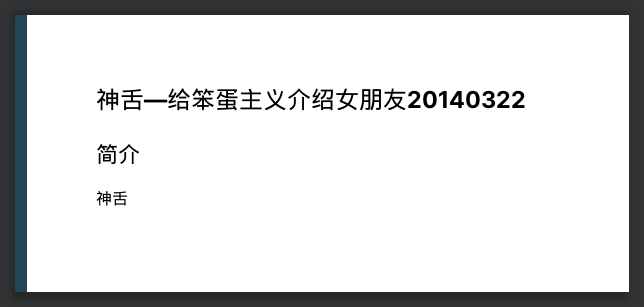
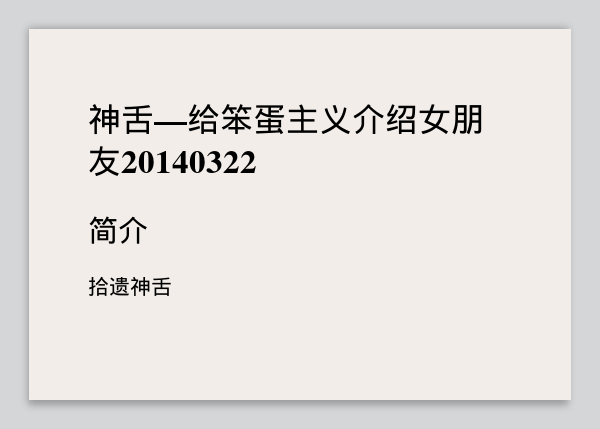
  简介
- 神舌
+ 拾遗神舌

